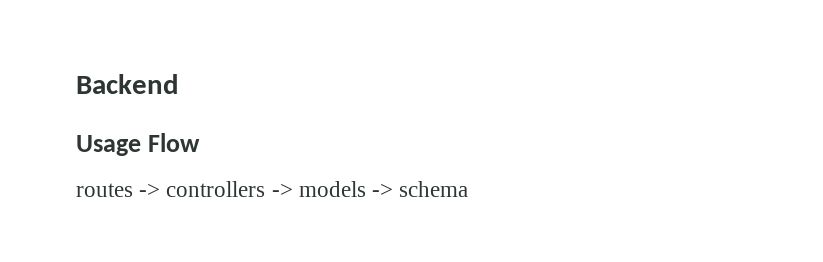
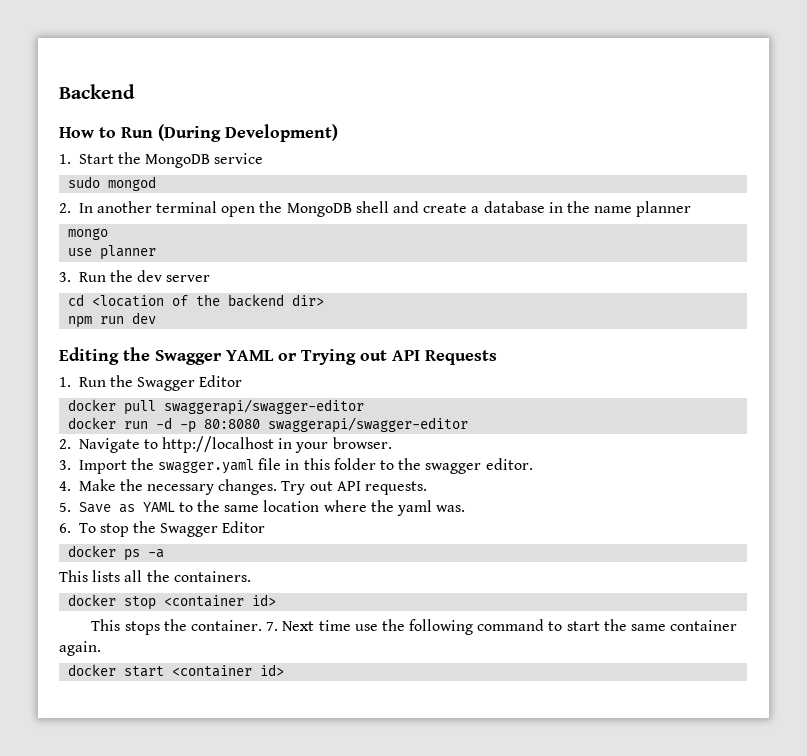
- Usage Flow
- routes -> controllers -> models -> schema
+ How to Run (During Development)
+ 1. Start the MongoDB service
+ sudo mongod
+ 2. In another terminal open the MongoDB shell and create a database in the name planner
+ mongo
+ use planner
+ 3. Run the dev server
+ cd <location of the backend dir>
+ npm run dev
+ Editing the Swagger YAML or Trying out API Requests
+ 1. Run the Swagger Editor
+ docker pull swaggerapi/swagger-editor
+ docker run -d -p 80:8080 swaggerapi/swagger-editor
+ 2. Navigate to http://localhost in your browser.
+ 3. Import the swagger.yaml file in this folder to the swagger editor.
+ 4. Make the necessary changes. Try out API requests.
+ 5. Save as YAML to the same location where the yaml was.
+ 6. To stop the Swagger Editor
+ docker ps -a
+ This lists all the containers.
+ docker stop <container id>
+ This stops the container. 7. Next time use the following command to start the same container again.
+ docker start <container id>

